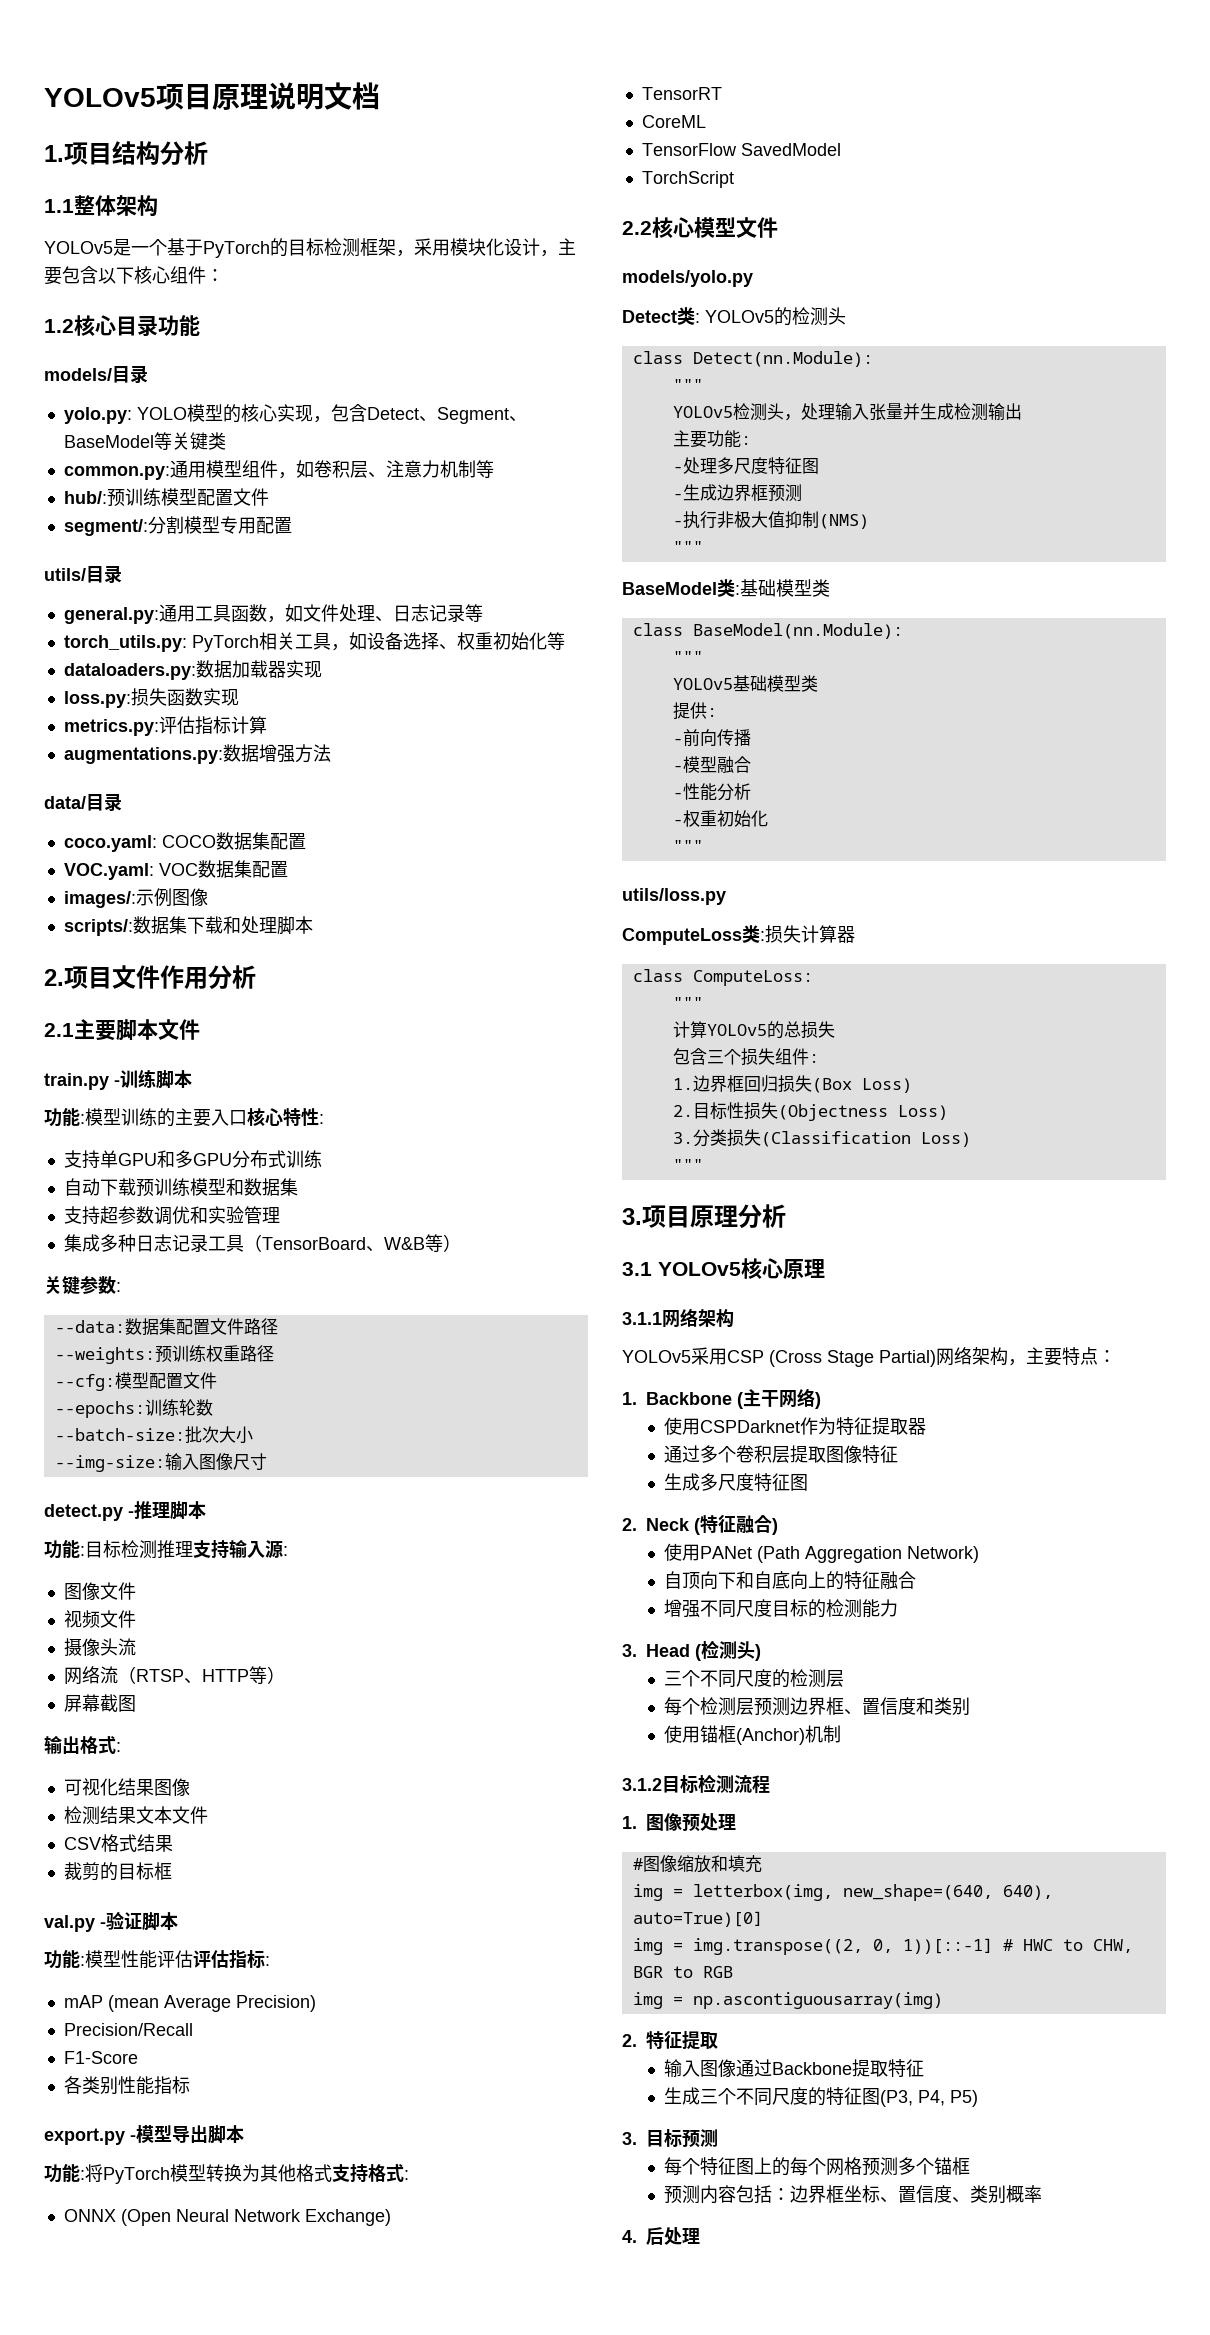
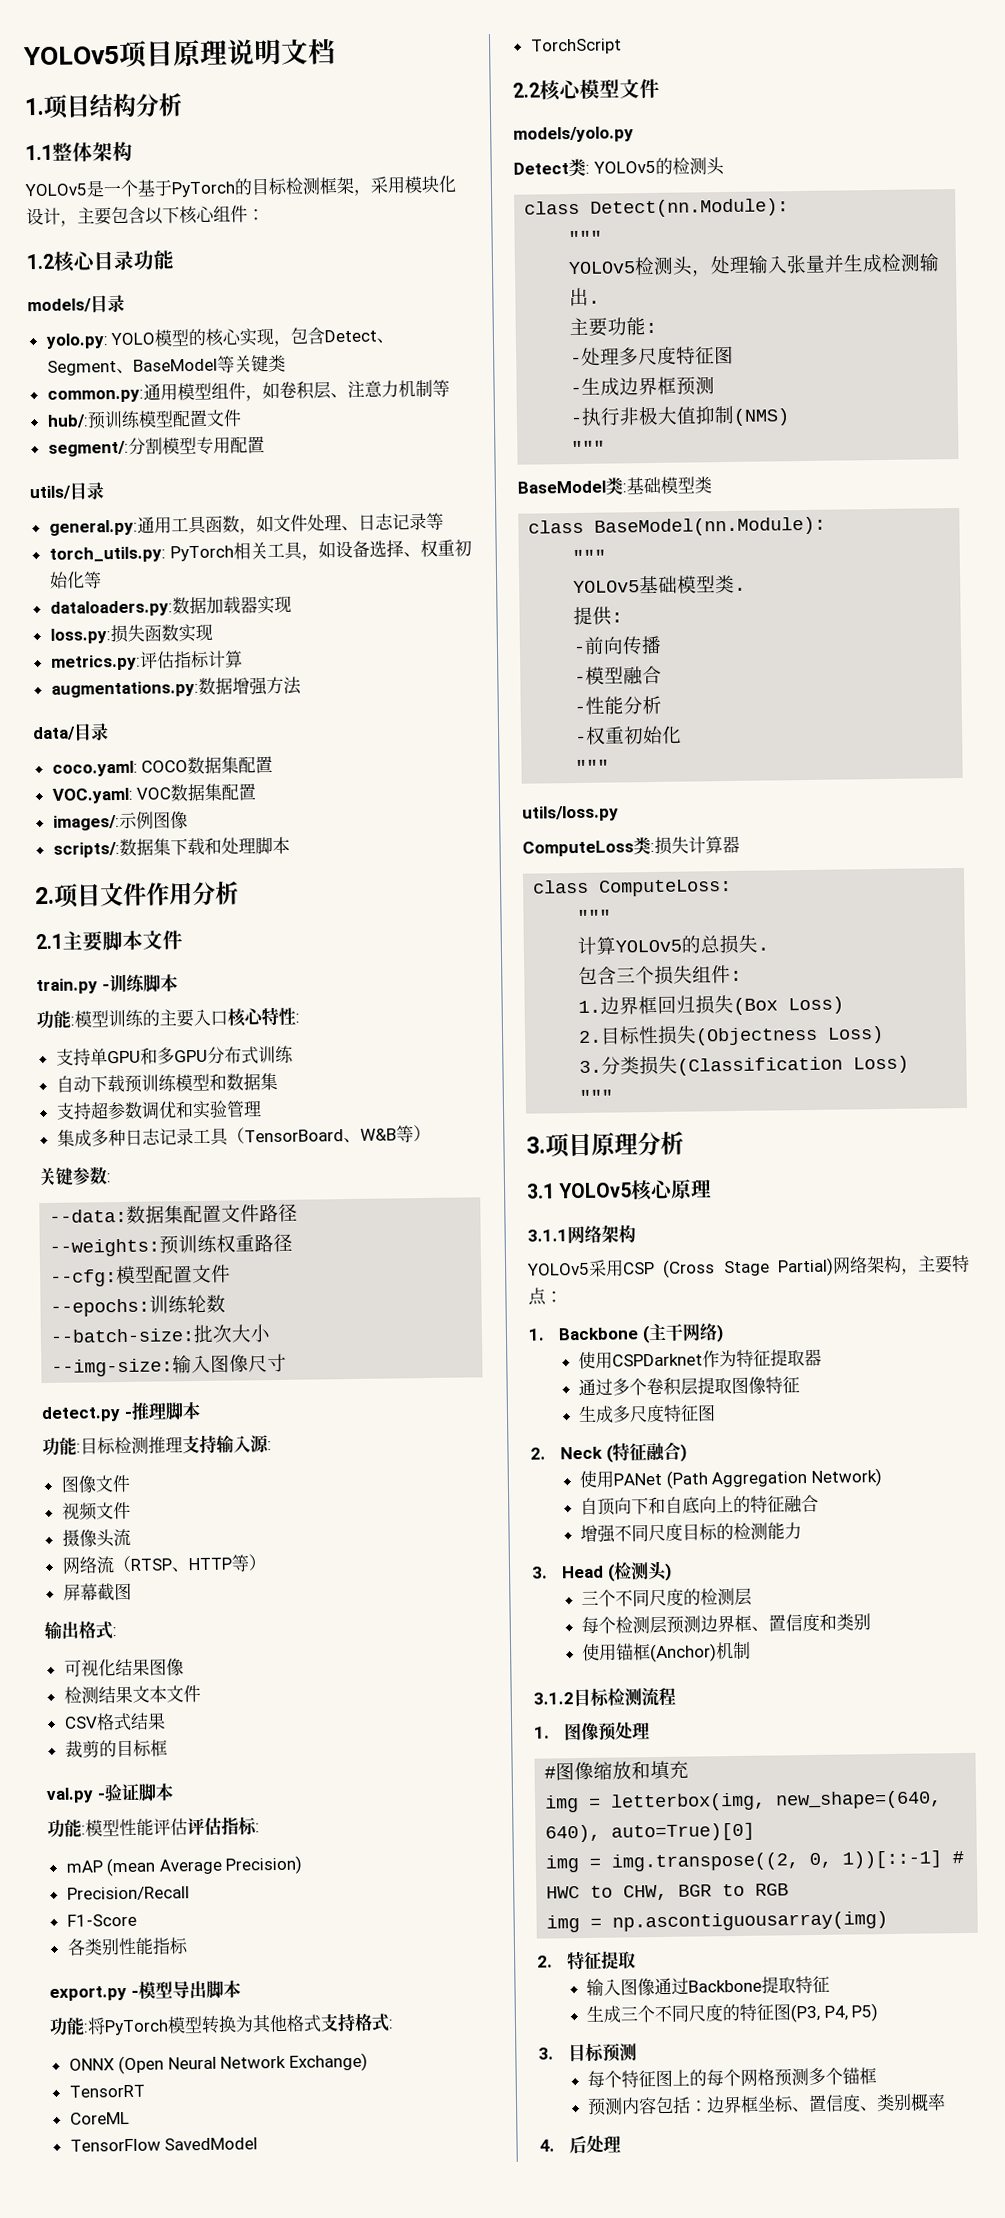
- YOLOv5检测头，处理输入张量并生成检测输出
+ YOLOv5检测头，处理输入张量并生成检测输出.
- YOLOv5基础模型类
+ YOLOv5基础模型类.
- 计算YOLOv5的总损失
+ 计算YOLOv5的总损失.

